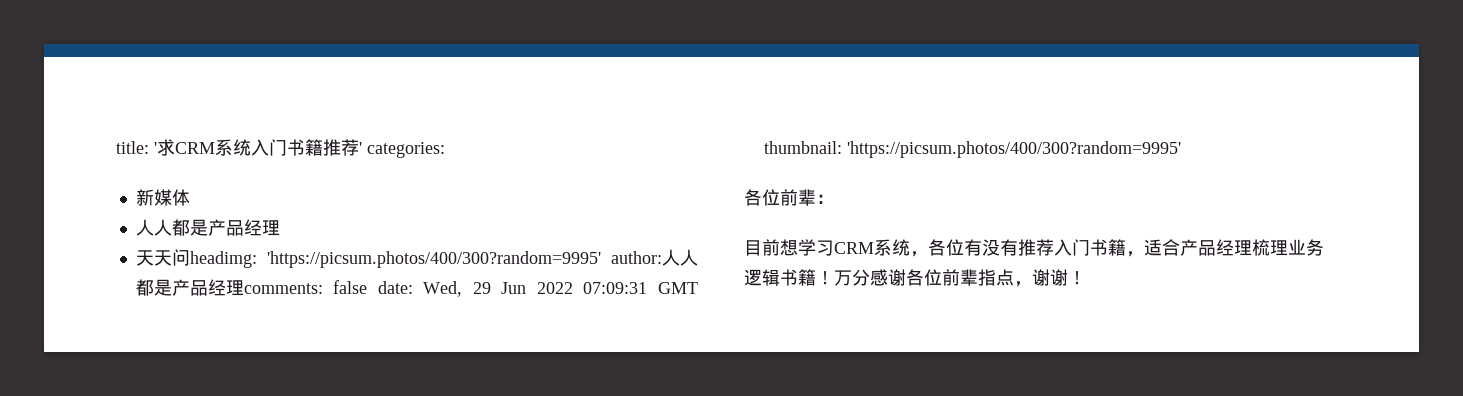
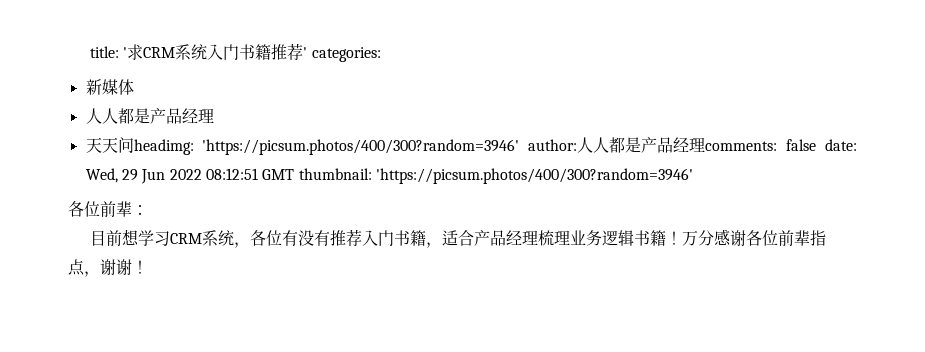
- 天天问headimg: 'https://picsum.photos/400/300?random=9995' author:人人都是产品经理comments: false date: Wed, 29 Jun 2022 07:09:31 GMT thumbnail: 'https://picsum.photos/400/300?random=9995'
+ 天天问headimg: 'https://picsum.photos/400/300?random=3946' author:人人都是产品经理comments: false date: Wed, 29 Jun 2022 08:12:51 GMT thumbnail: 'https://picsum.photos/400/300?random=3946'

